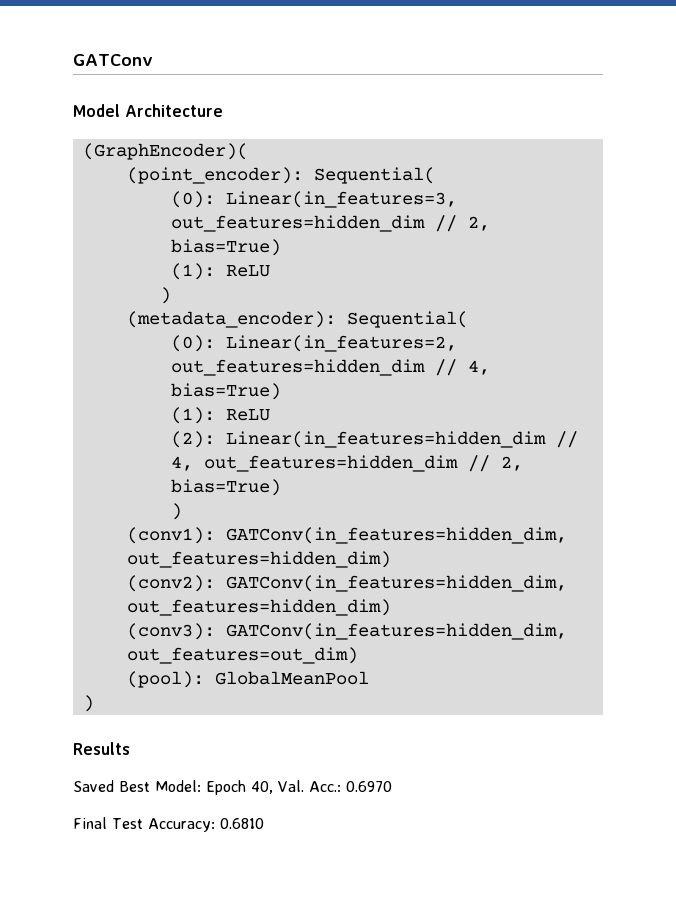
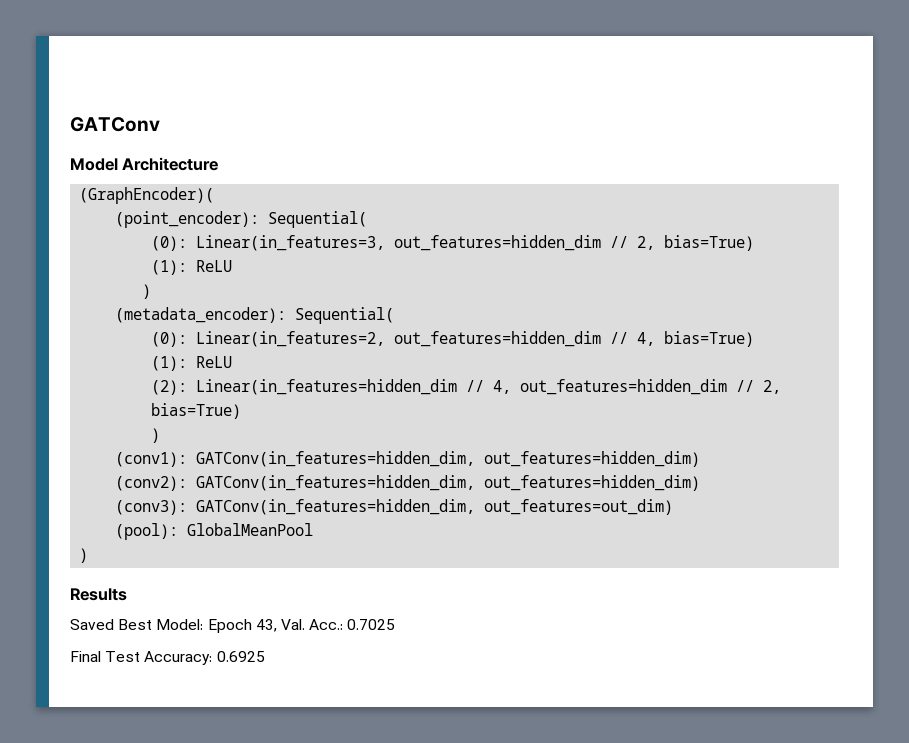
- Saved Best Model: Epoch 40, Val. Acc.: 0.6970
+ Saved Best Model: Epoch 43, Val. Acc.: 0.7025
- Final Test Accuracy: 0.6810
+ Final Test Accuracy: 0.6925

